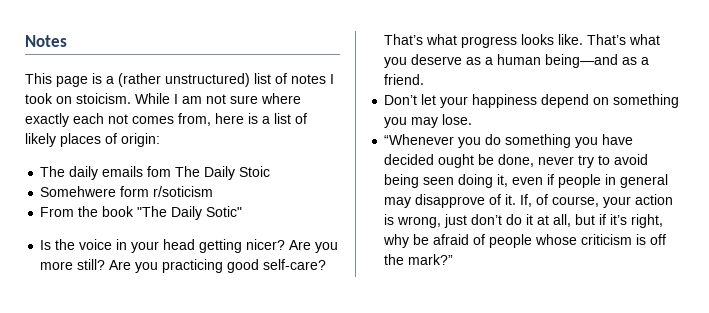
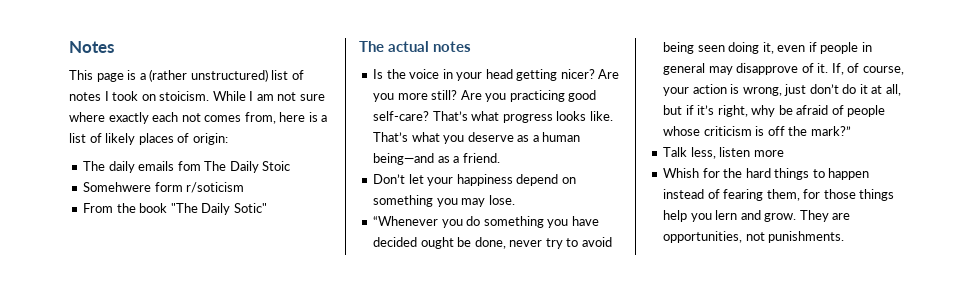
+ The actual notes
+ Talk less, listen more
+ Whish for the hard things to happen instead of fearing them, for those things help you lern and grow. They are opportunities, not punishments.

